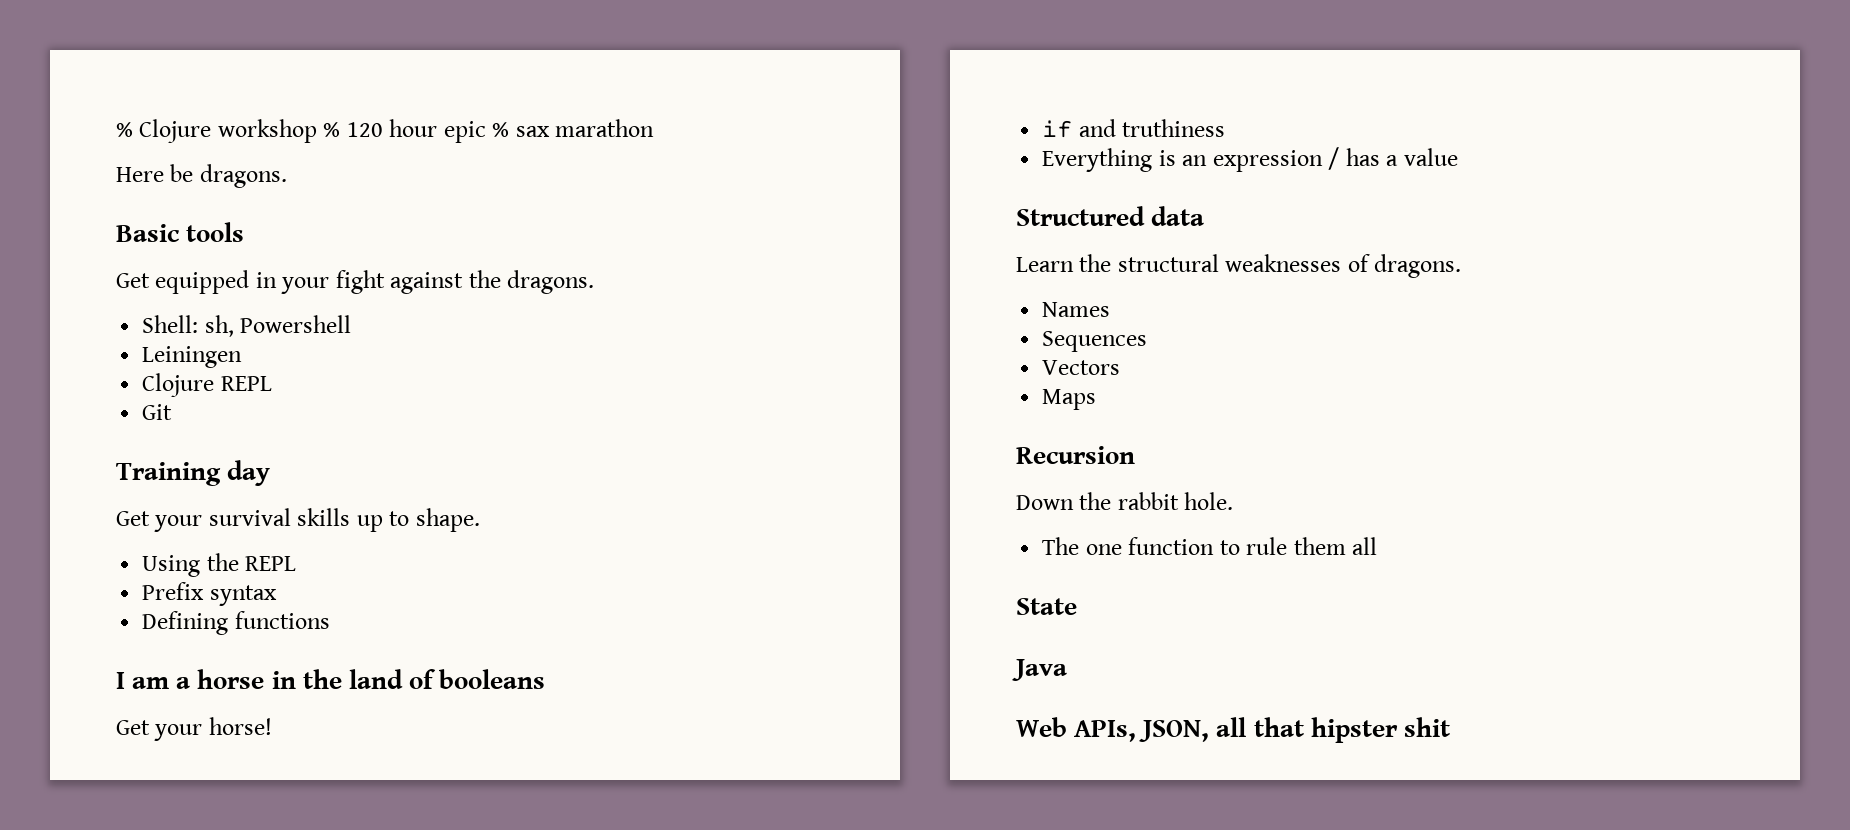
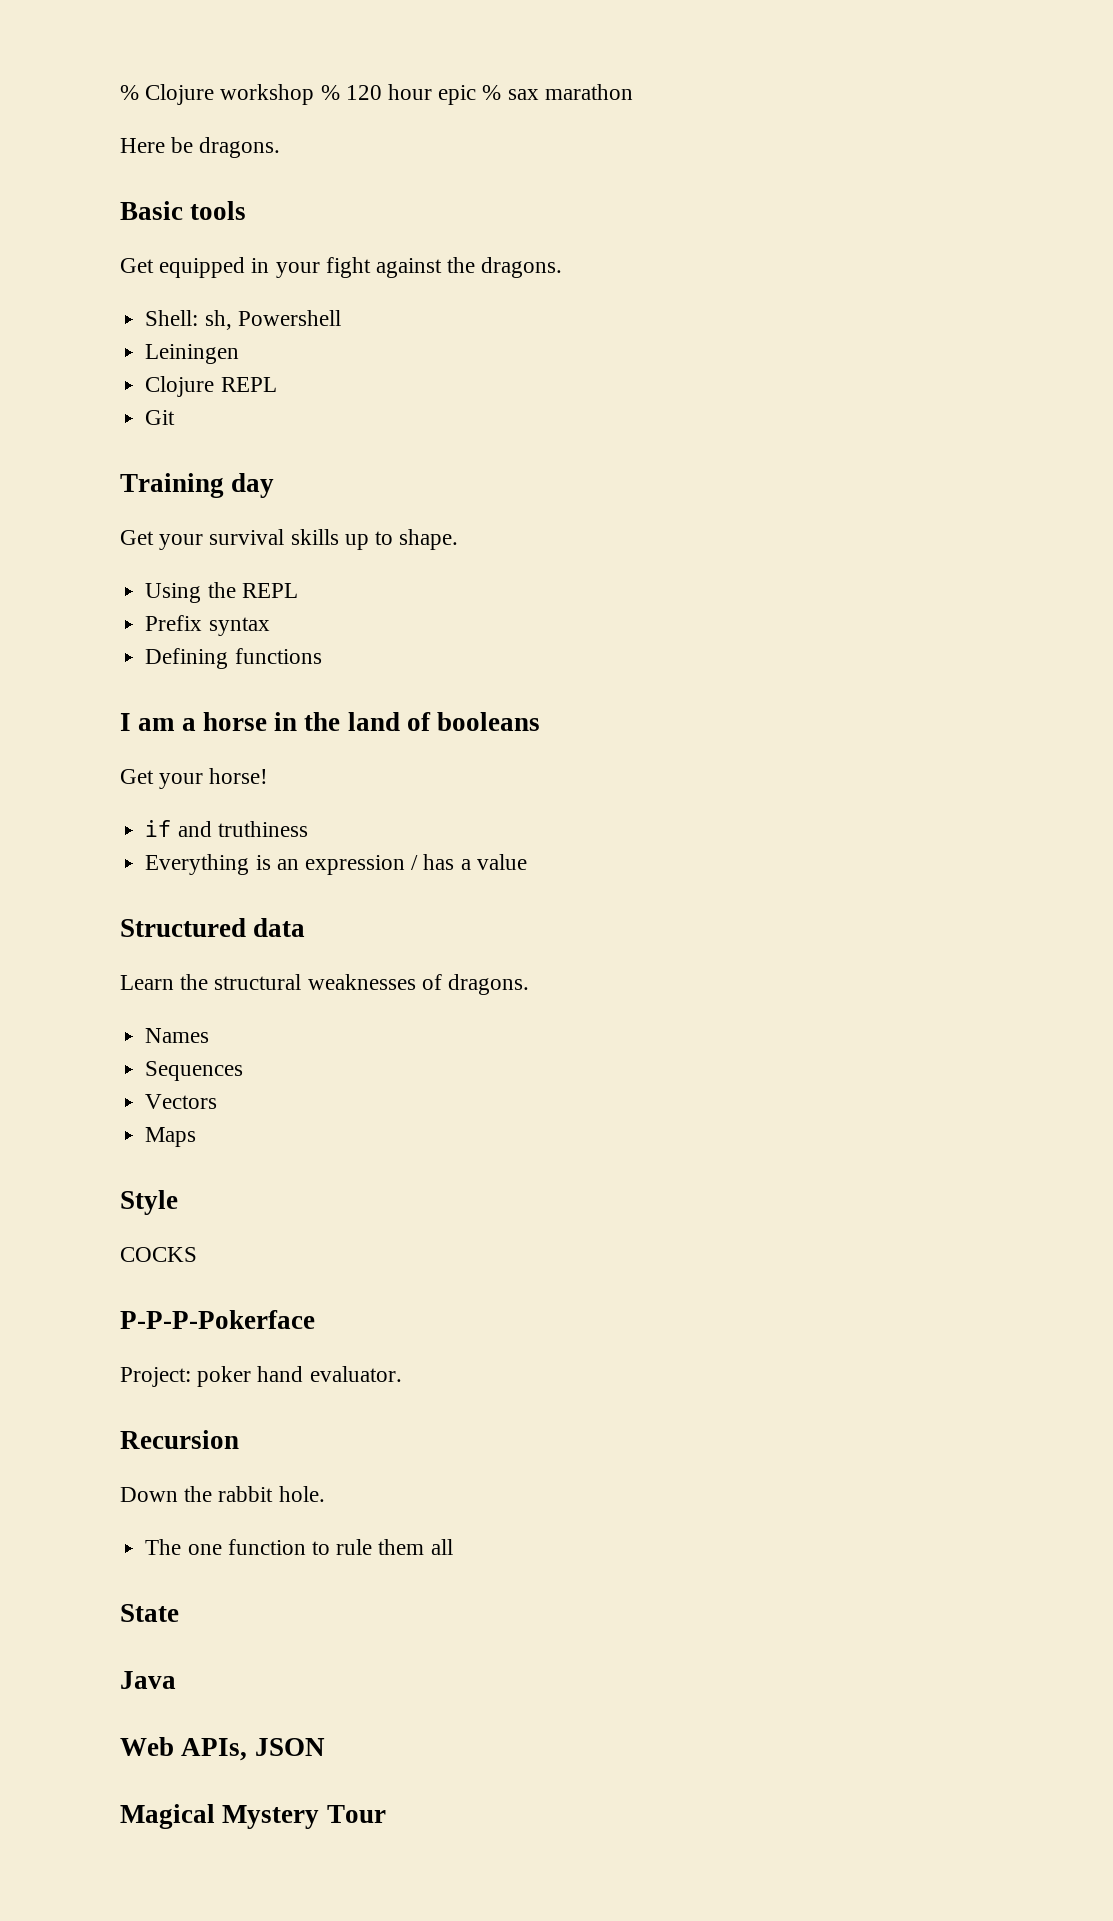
+ Style
+ COCKS
+ P-P-P-Pokerface
+ Project: poker hand evaluator.
- Web APIs, JSON, all that hipster shit
+ Web APIs, JSON
+ Magical Mystery Tour

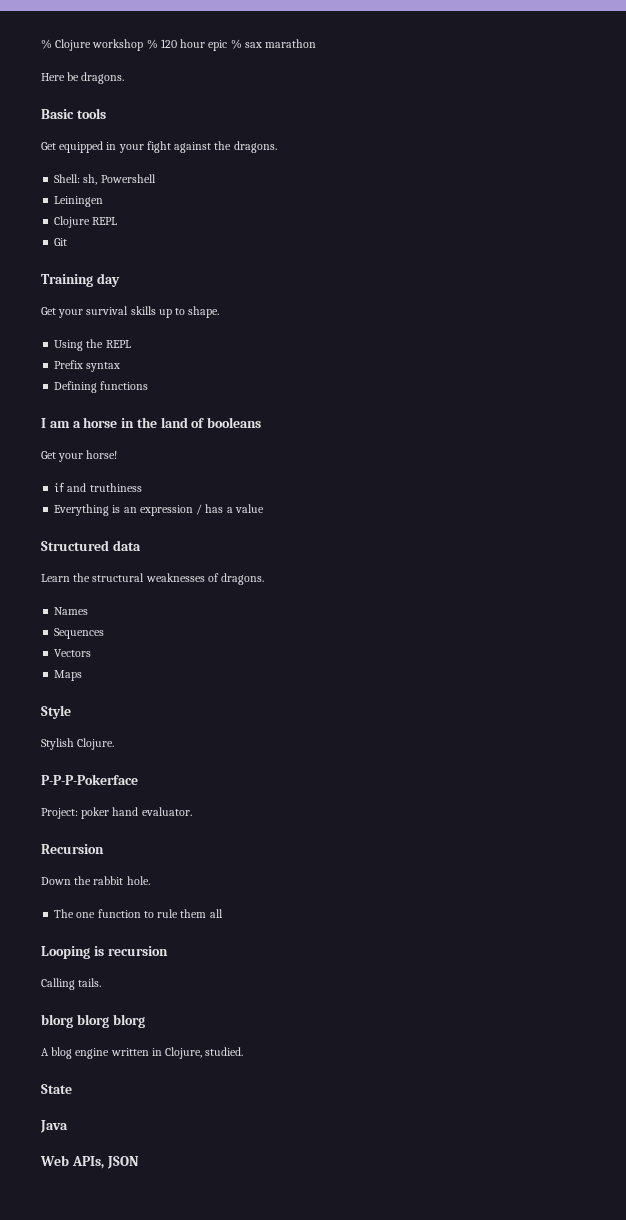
- COCKS
+ Stylish Clojure.
+ Looping is recursion
+ Calling tails.
+ blorg blorg blorg
+ A blog engine written in Clojure, studied.
- Magical Mystery Tour

